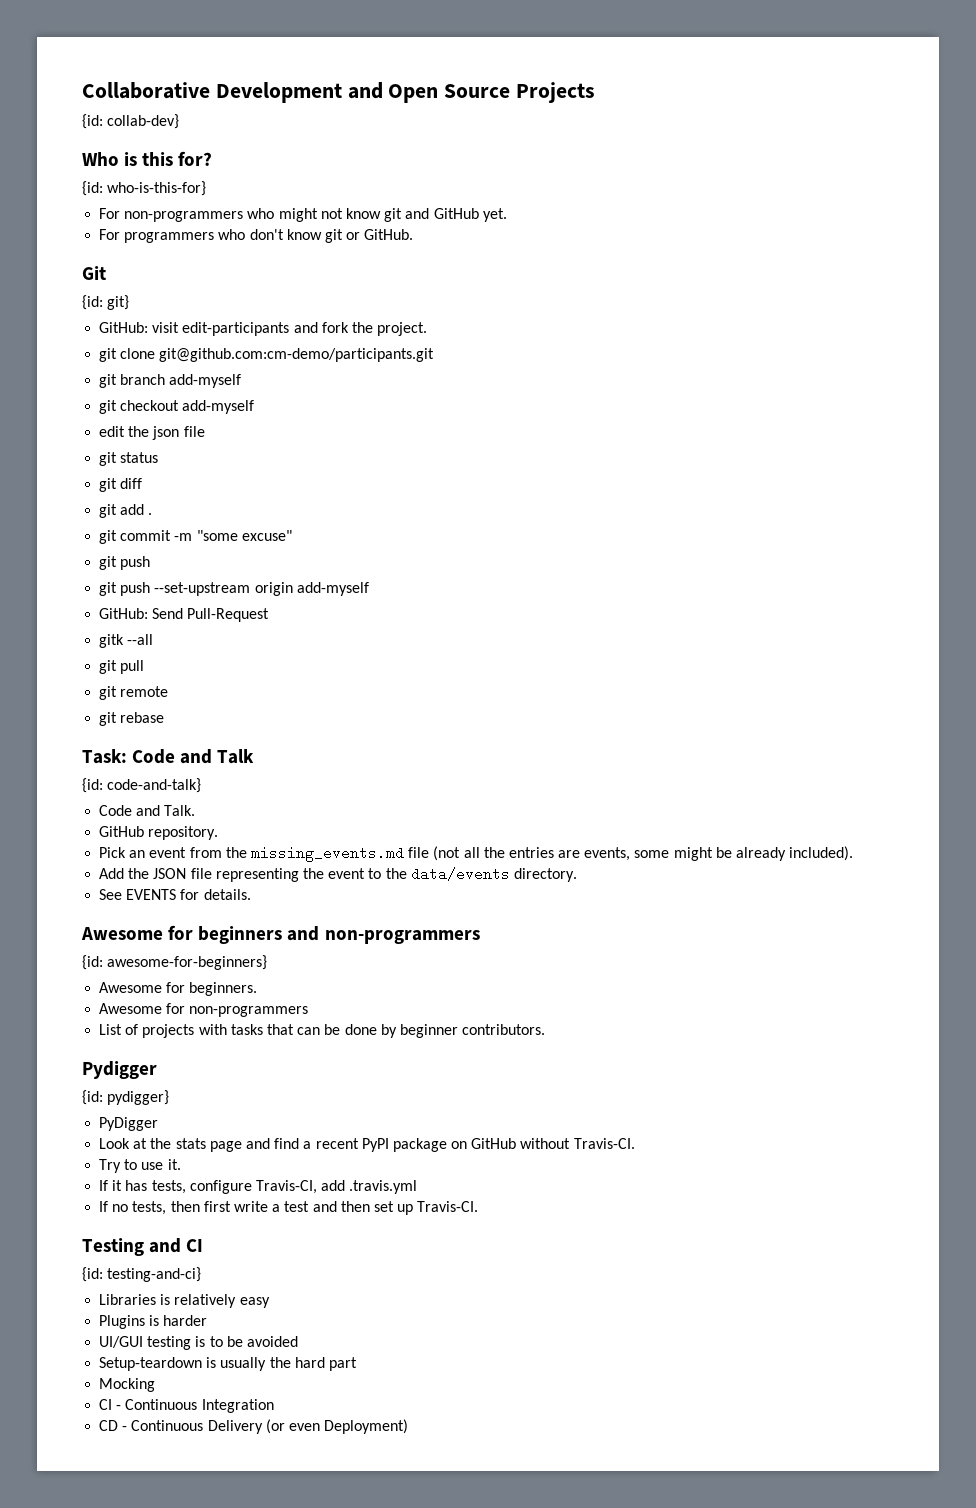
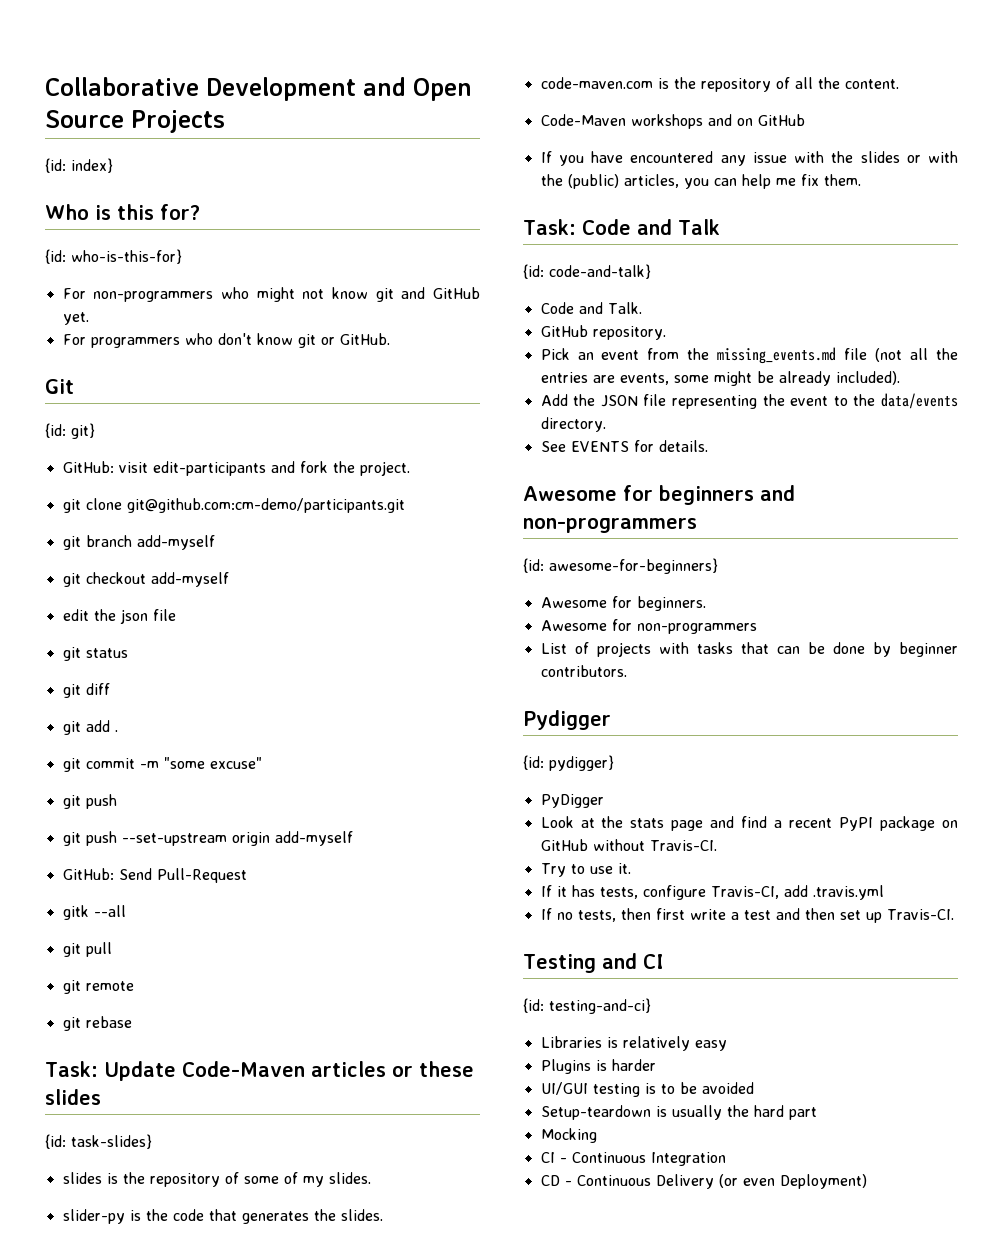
- {id: collab-dev}
+ {id: index}
+ Task: Update Code-Maven articles or these slides
+ {id: task-slides}
+ slides is the repository of some of my slides.
+ slider-py is the code that generates the slides.
+ code-maven.com is the repository of all the content.
+ Code-Maven workshops and on GitHub
+ If you have encountered any issue with the slides or with the (public) articles, you can help me fix them.

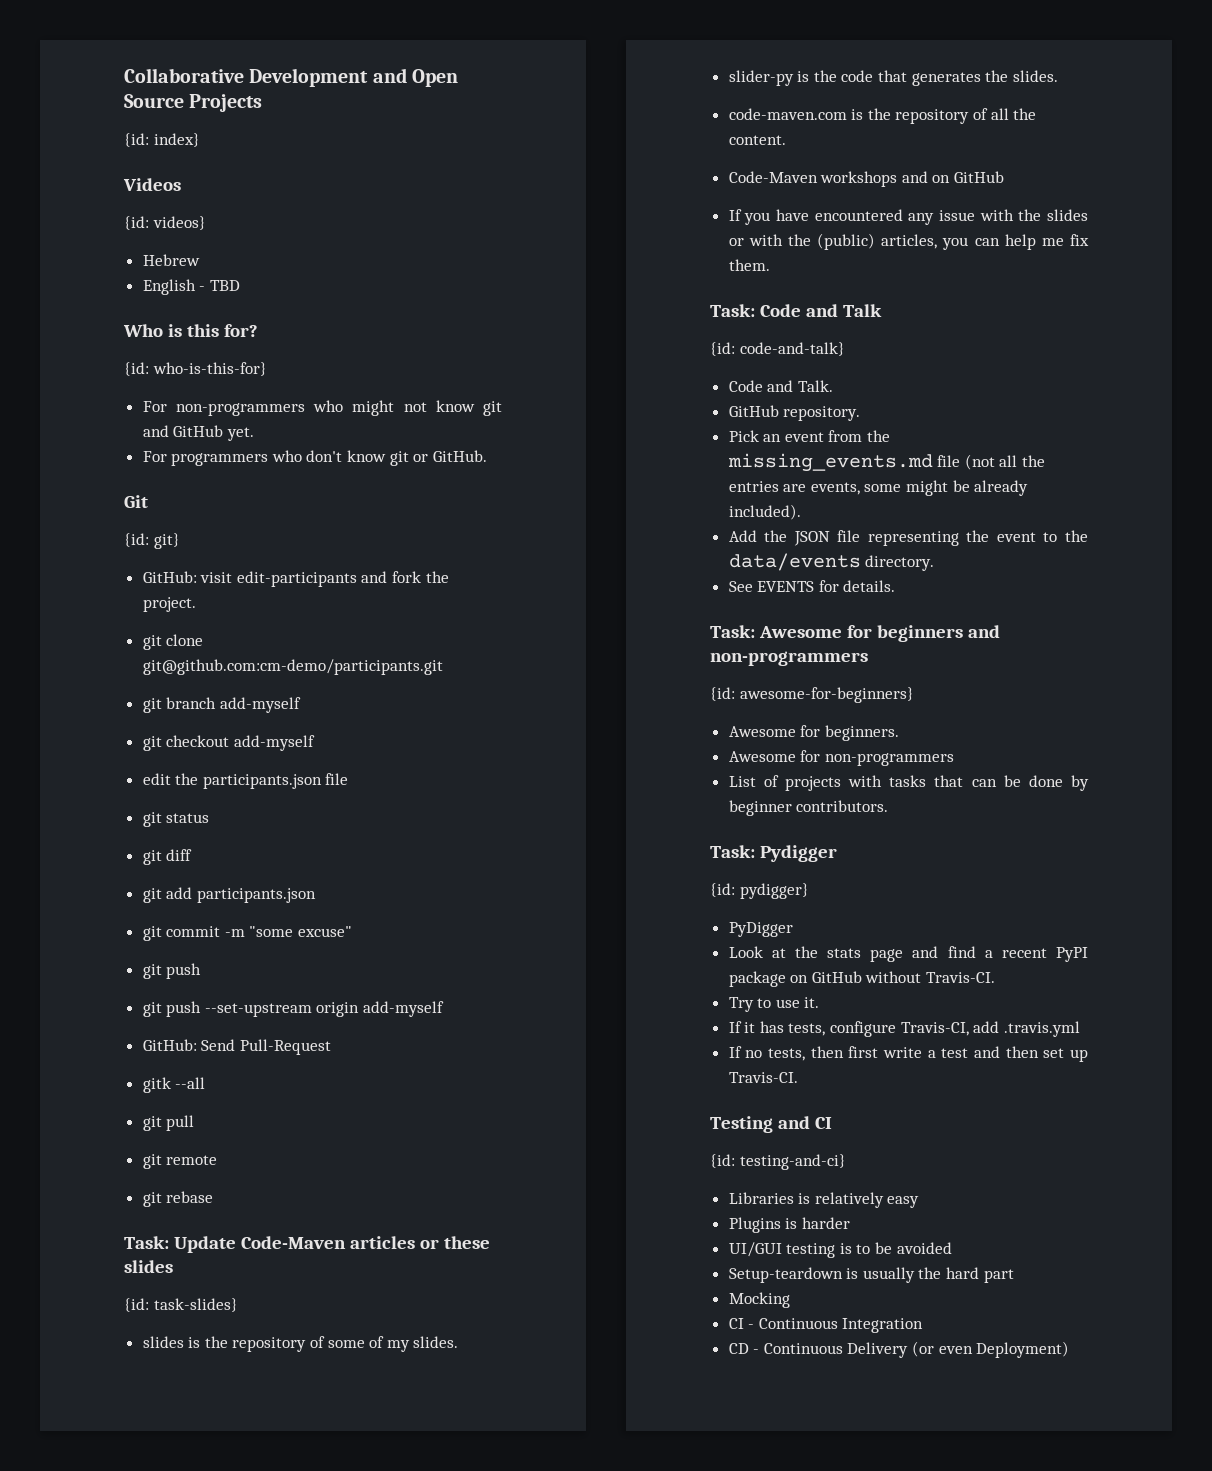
+ Videos
+ {id: videos}
+ Hebrew
+ English - TBD
- edit the json file
+ edit the participants.json file
- git add .
+ git add participants.json
- Awesome for beginners and non-programmers
+ Task: Awesome for beginners and non-programmers
- Pydigger
+ Task: Pydigger

